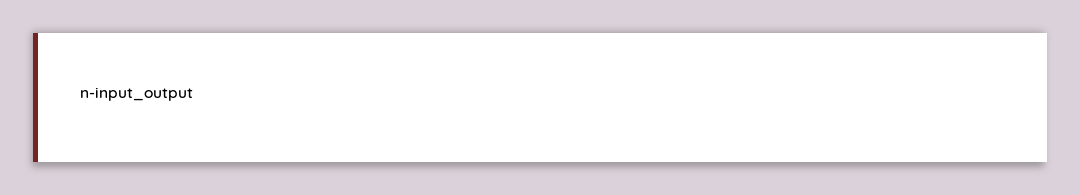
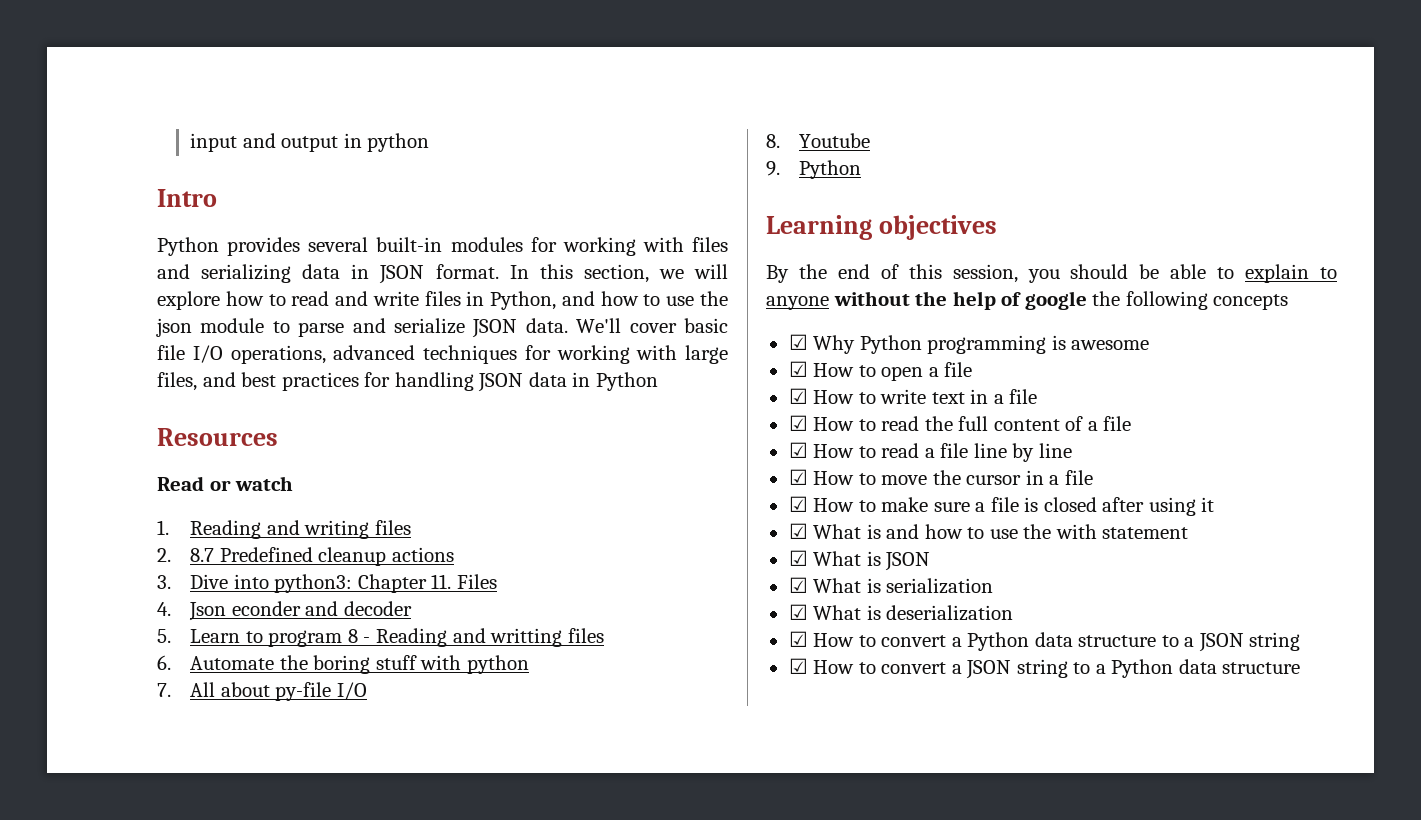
- n-input_output
+ input and output in python
+ Intro
+ Python provides several built-in modules for working with files and serializing data in JSON format. In this section, we will explore how to read and write files in Python, and how to use the json module to parse and serialize JSON data. We'll cover basic file I/O operations, advanced techniques for working with large files, and best practices for handling JSON data in Python
+ Resources
+ Read or watch
+ 1. Reading and writing files
+ 2. 8.7 Predefined cleanup actions
+ 3. Dive into python3: Chapter 11. Files
+ 4. Json econder and decoder
+ 5. Learn to program 8 - Reading and writting files
+ 6. Automate the boring stuff with python
+ 7. All about py-file I/O
+ 8. Youtube
+ 9. Python
+ Learning objectives
+ By the end of this session, you should be able to explain to anyone without the help of google the following concepts
+ ☑ Why Python programming is awesome
+ ☑ How to open a file
+ ☑ How to write text in a file
+ ☑ How to read the full content of a file
+ ☑ How to read a file line by line
+ ☑ How to move the cursor in a file
+ ☑ How to make sure a file is closed after using it
+ ☑ What is and how to use the with statement
+ ☑ What is JSON
+ ☑ What is serialization
+ ☑ What is deserialization
+ ☑ How to convert a Python data structure to a JSON string
+ ☑ How to convert a JSON string to a Python data structure

